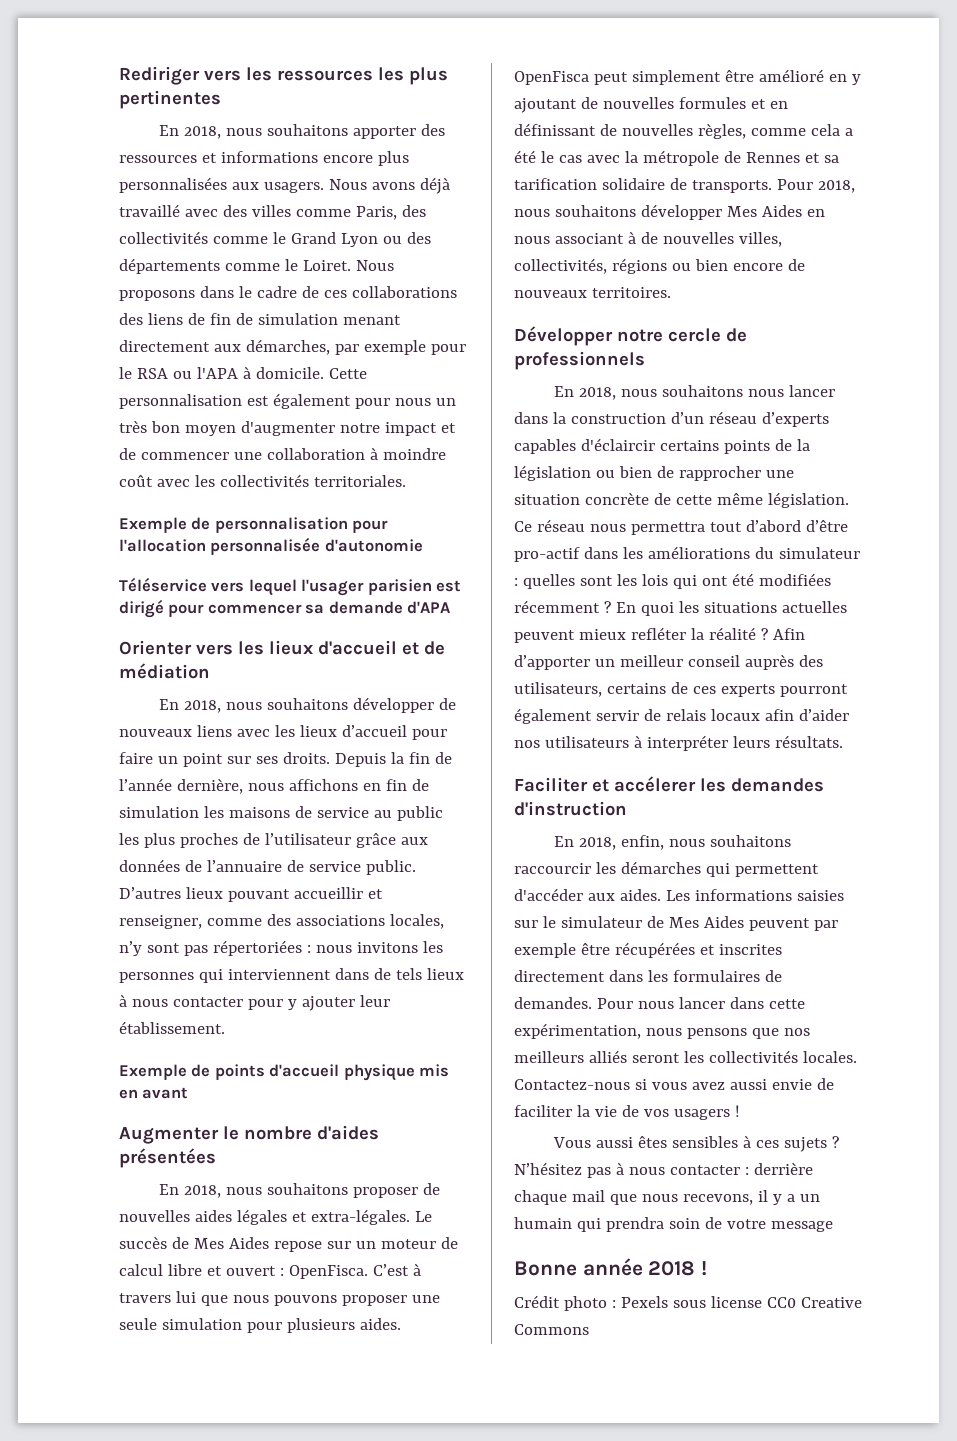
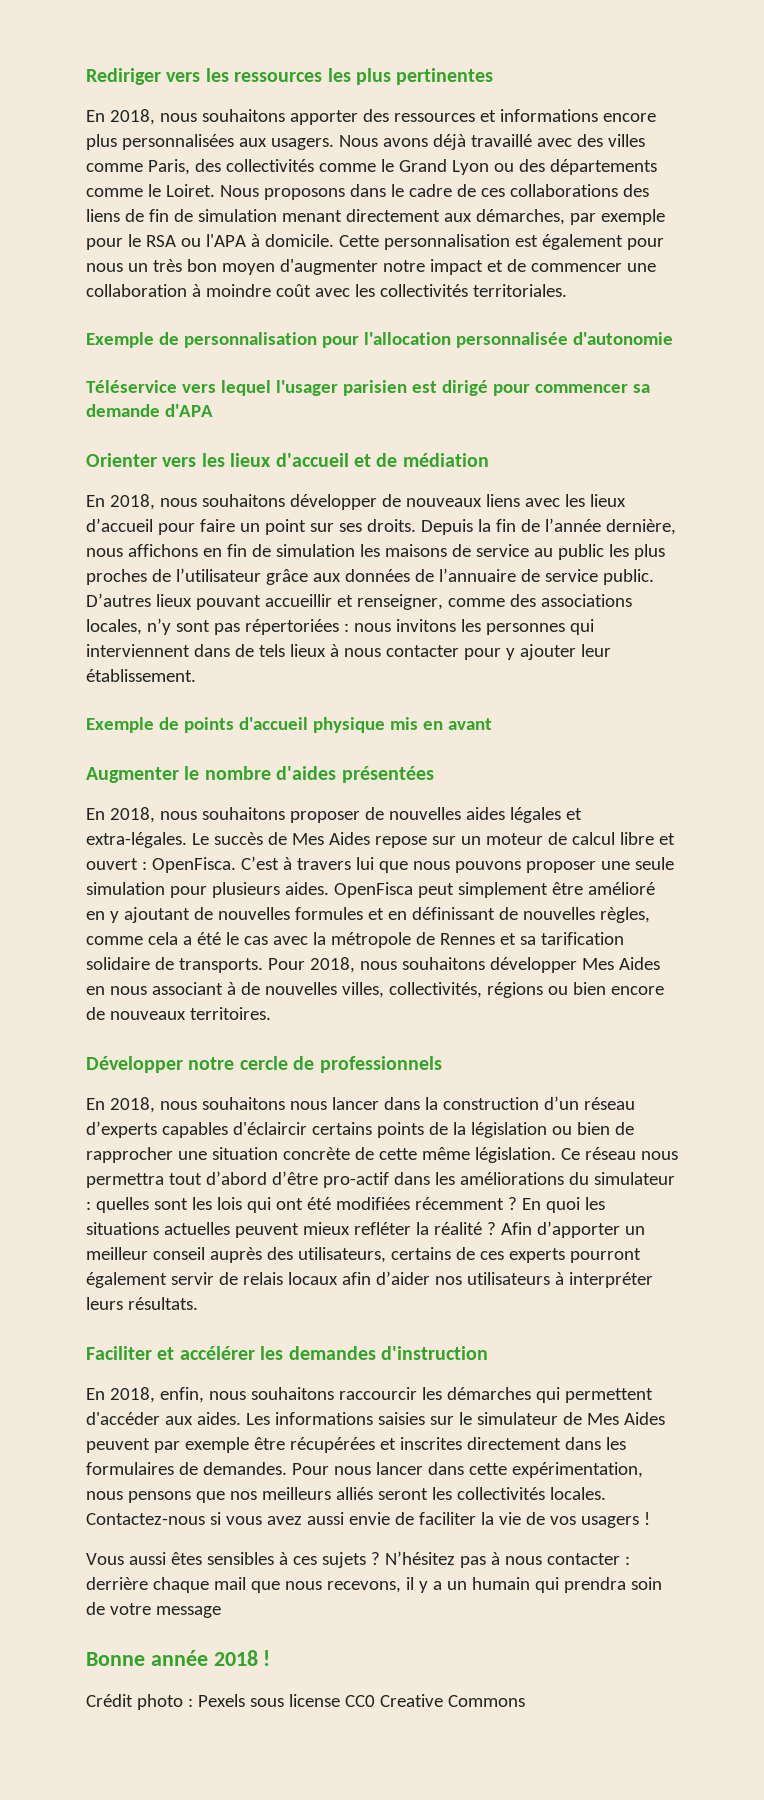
- Faciliter et accélerer les demandes d'instruction
+ Faciliter et accélérer les demandes d'instruction

